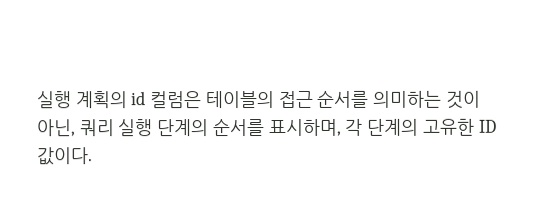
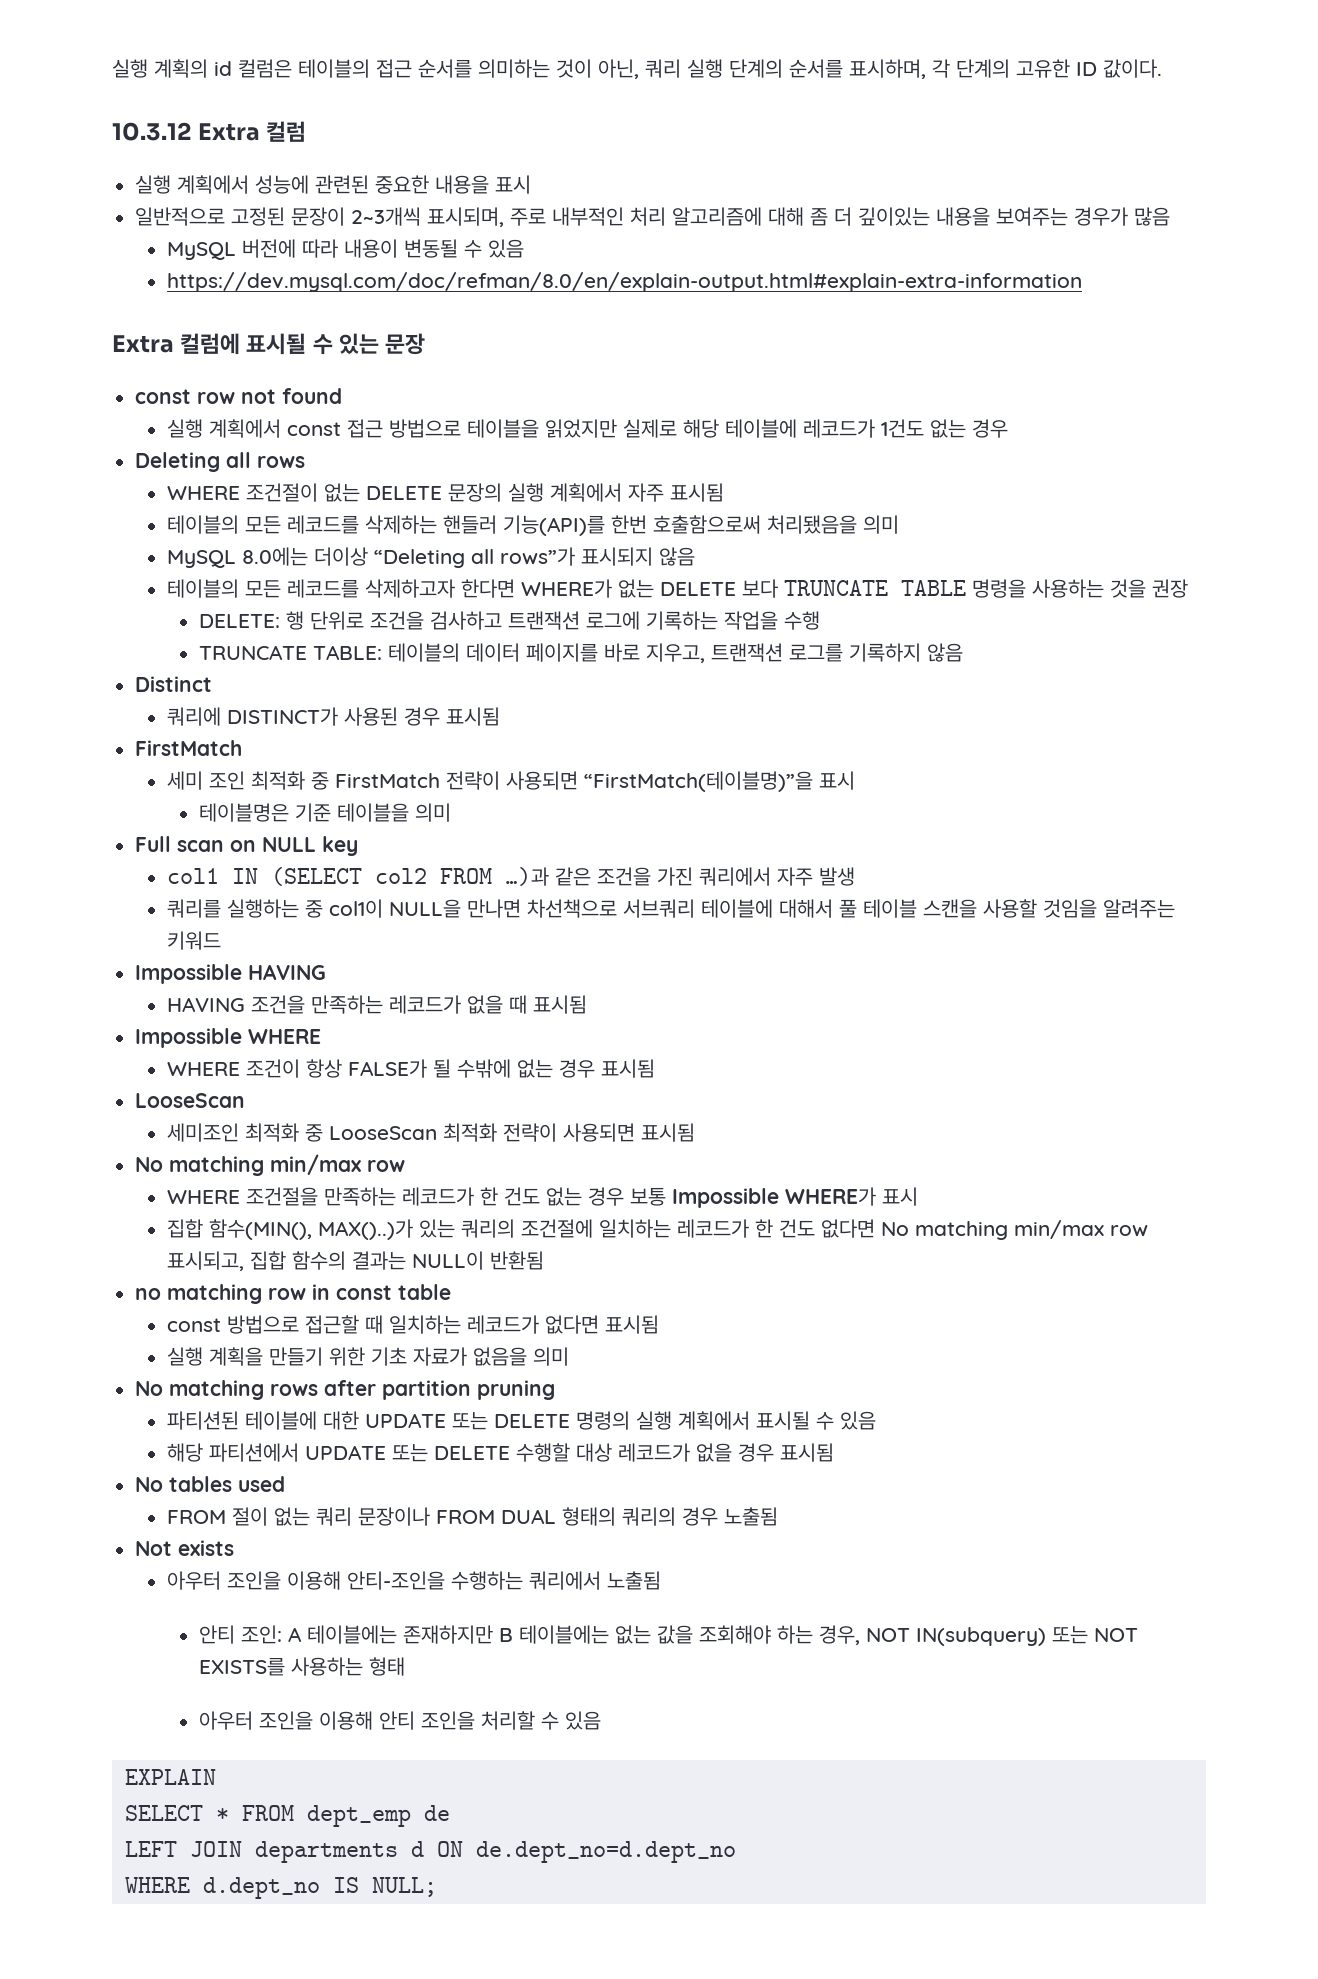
+ 10.3.12 Extra 컬럼
+ 실행 계획에서 성능에 관련된 중요한 내용을 표시
+ 일반적으로 고정된 문장이 2~3개씩 표시되며, 주로 내부적인 처리 알고리즘에 대해 좀 더 깊이있는 내용을 보여주는 경우가 많음
+ MySQL 버전에 따라 내용이 변동될 수 있음
+ https://dev.mysql.com/doc/refman/8.0/en/explain-output.html#explain-extra-information
+ Extra 컬럼에 표시될 수 있는 문장
+ const row not found
+ 실행 계획에서 const 접근 방법으로 테이블을 읽었지만 실제로 해당 테이블에 레코드가 1건도 없는 경우
+ Deleting all rows
+ WHERE 조건절이 없는 DELETE 문장의 실행 계획에서 자주 표시됨
+ 테이블의 모든 레코드를 삭제하는 핸들러 기능(API)를 한번 호출함으로써 처리됐음을 의미
+ MySQL 8.0에는 더이상 “Deleting all rows”가 표시되지 않음
+ 테이블의 모든 레코드를 삭제하고자 한다면 WHERE가 없는 DELETE 보다 TRUNCATE TABLE 명령을 사용하는 것을 권장
+ DELETE: 행 단위로 조건을 검사하고 트랜잭션 로그에 기록하는 작업을 수행
+ TRUNCATE TABLE: 테이블의 데이터 페이지를 바로 지우고, 트랜잭션 로그를 기록하지 않음
+ Distinct
+ 쿼리에 DISTINCT가 사용된 경우 표시됨
+ FirstMatch
+ 세미 조인 최적화 중 FirstMatch 전략이 사용되면 “FirstMatch(테이블명)”을 표시
+ 테이블명은 기준 테이블을 의미
+ Full scan on NULL key
+ col1 IN (SELECT col2 FROM …)과 같은 조건을 가진 쿼리에서 자주 발생
+ 쿼리를 실행하는 중 col1이 NULL을 만나면 차선책으로 서브쿼리 테이블에 대해서 풀 테이블 스캔을 사용할 것임을 알려주는 키워드
+ Impossible HAVING
+ HAVING 조건을 만족하는 레코드가 없을 때 표시됨
+ Impossible WHERE
+ WHERE 조건이 항상 FALSE가 될 수밖에 없는 경우 표시됨
+ LooseScan
+ 세미조인 최적화 중 LooseScan 최적화 전략이 사용되면 표시됨
+ No matching min/max row
+ WHERE 조건절을 만족하는 레코드가 한 건도 없는 경우 보통 Impossible WHERE가 표시
+ 집합 함수(MIN(), MAX()..)가 있는 쿼리의 조건절에 일치하는 레코드가 한 건도 없다면 No matching min/max row 표시되고, 집합 함수의 결과는 NULL이 반환됨
+ no matching row in const table
+ const 방법으로 접근할 때 일치하는 레코드가 없다면 표시됨
+ 실행 계획을 만들기 위한 기초 자료가 없음을 의미
+ No matching rows after partition pruning
+ 파티션된 테이블에 대한 UPDATE 또는 DELETE 명령의 실행 계획에서 표시될 수 있음
+ 해당 파티션에서 UPDATE 또는 DELETE 수행할 대상 레코드가 없을 경우 표시됨
+ No tables used
+ FROM 절이 없는 쿼리 문장이나 FROM DUAL 형태의 쿼리의 경우 노출됨
+ Not exists
+ 아우터 조인을 이용해 안티-조인을 수행하는 쿼리에서 노출됨
+ 안티 조인: A 테이블에는 존재하지만 B 테이블에는 없는 값을 조회해야 하는 경우, NOT IN(subquery) 또는 NOT EXISTS를 사용하는 형태
+ 아우터 조인을 이용해 안티 조인을 처리할 수 있음
+ EXPLAIN
+ SELECT * FROM dept_emp de
+ LEFT JOIN departments d ON de.dept_no=d.dept_no
+ WHERE d.dept_no IS NULL;

